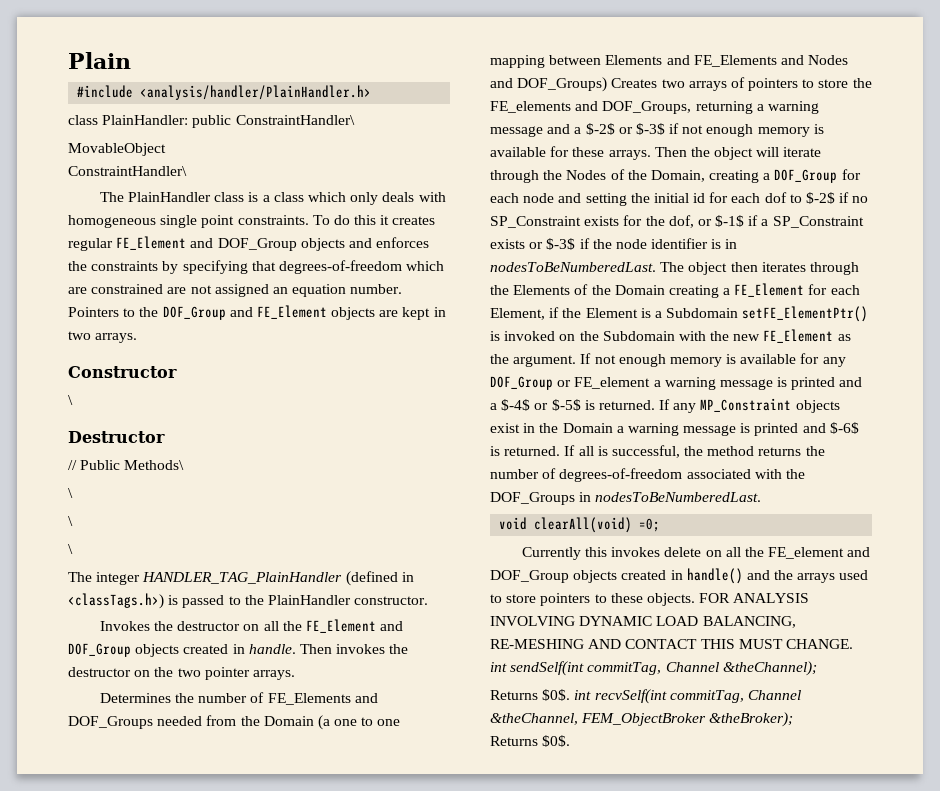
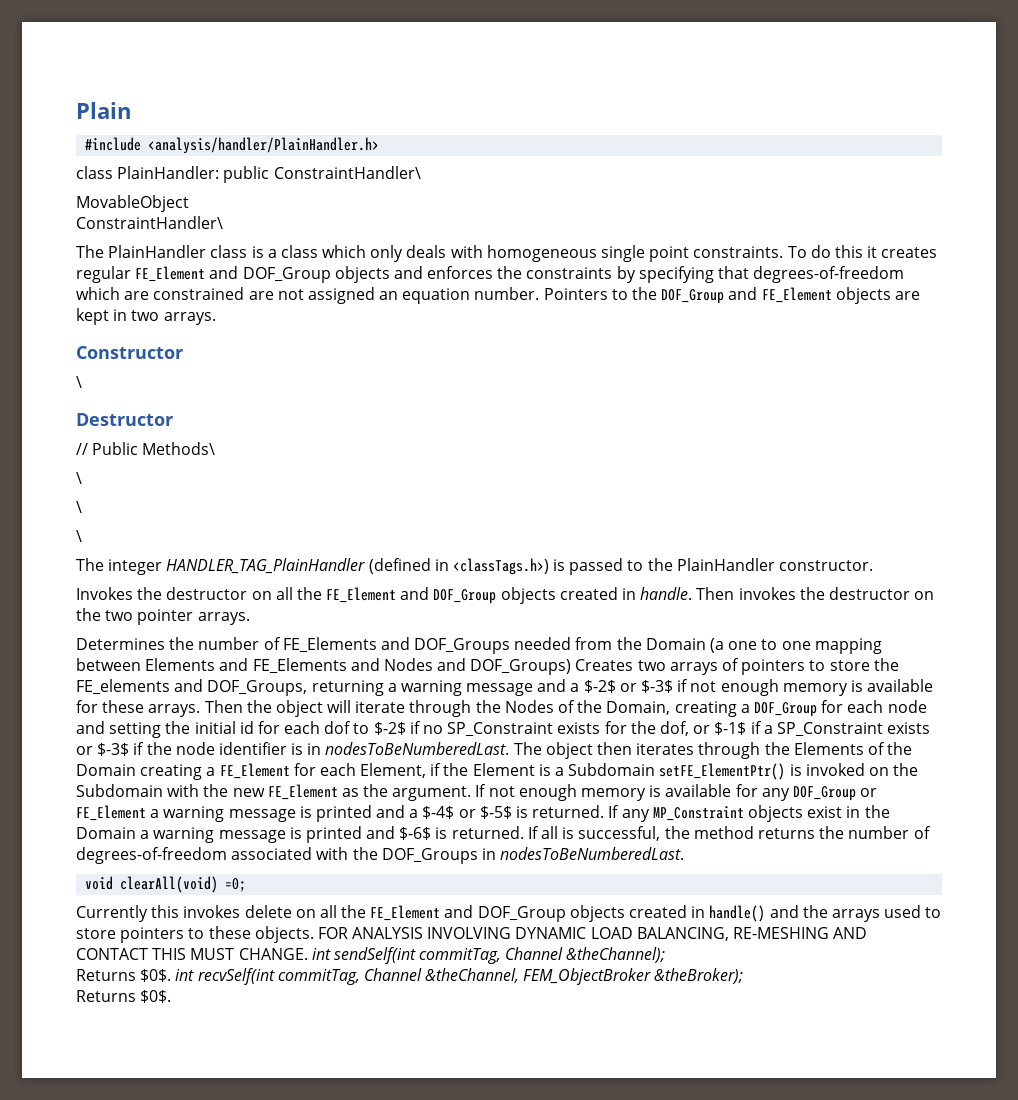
- If not enough memory is available for any DOF_Group or FE_element a warning message is printed and a $-4$ or $-5$ is returned.
+ If not enough memory is available for any DOF_Group or FE_Element a warning message is printed and a $-4$ or $-5$ is returned.
- Currently this invokes delete on all the FE_element and DOF_Group objects created in handle() and the arrays used to store pointers to these objects.
+ Currently this invokes delete on all the FE_Element and DOF_Group objects created in handle() and the arrays used to store pointers to these objects.

